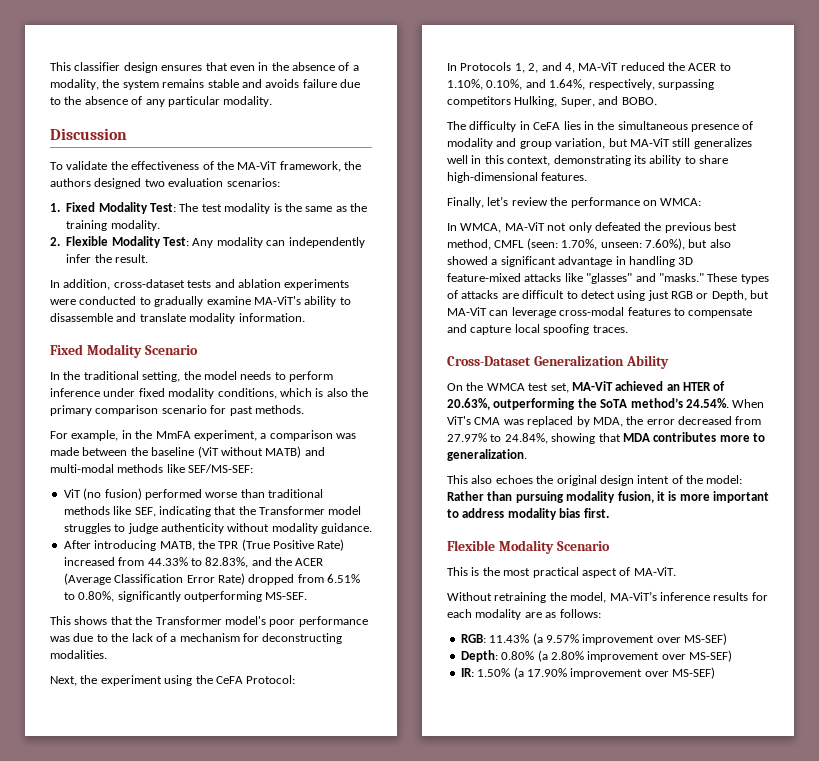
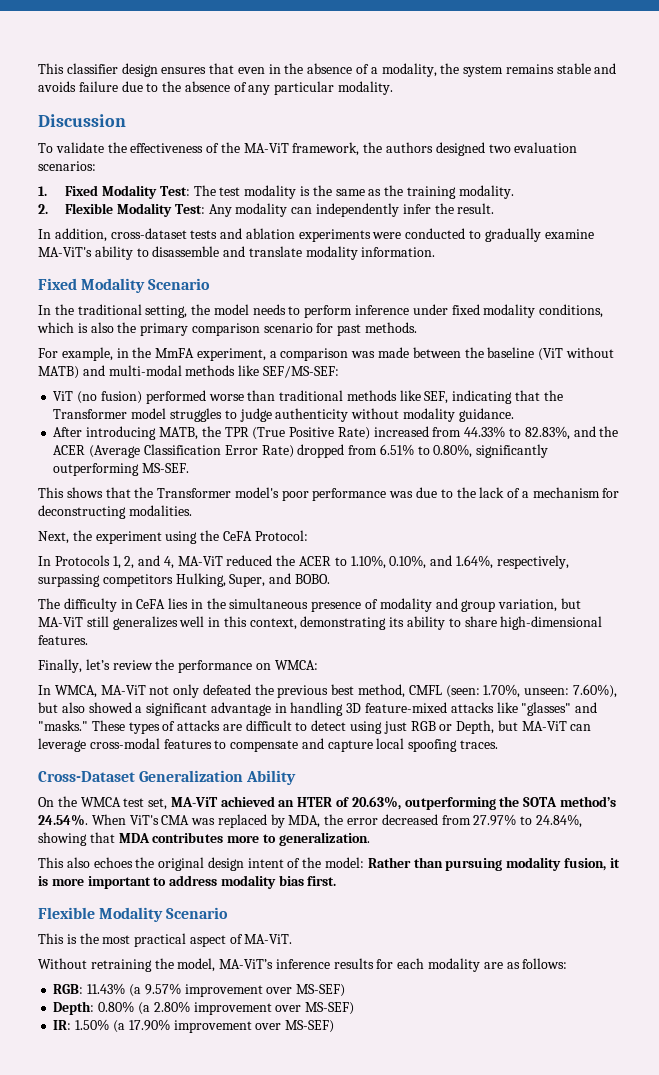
- On the WMCA test set, MA-ViT achieved an HTER of 20.63%, outperforming the SoTA method’s 24.54%. When ViT's CMA was replaced by MDA, the error decreased from 27.97% to 24.84%, showing that MDA contributes more to generalization.
+ On the WMCA test set, MA-ViT achieved an HTER of 20.63%, outperforming the SOTA method’s 24.54%. When ViT's CMA was replaced by MDA, the error decreased from 27.97% to 24.84%, showing that MDA contributes more to generalization.

